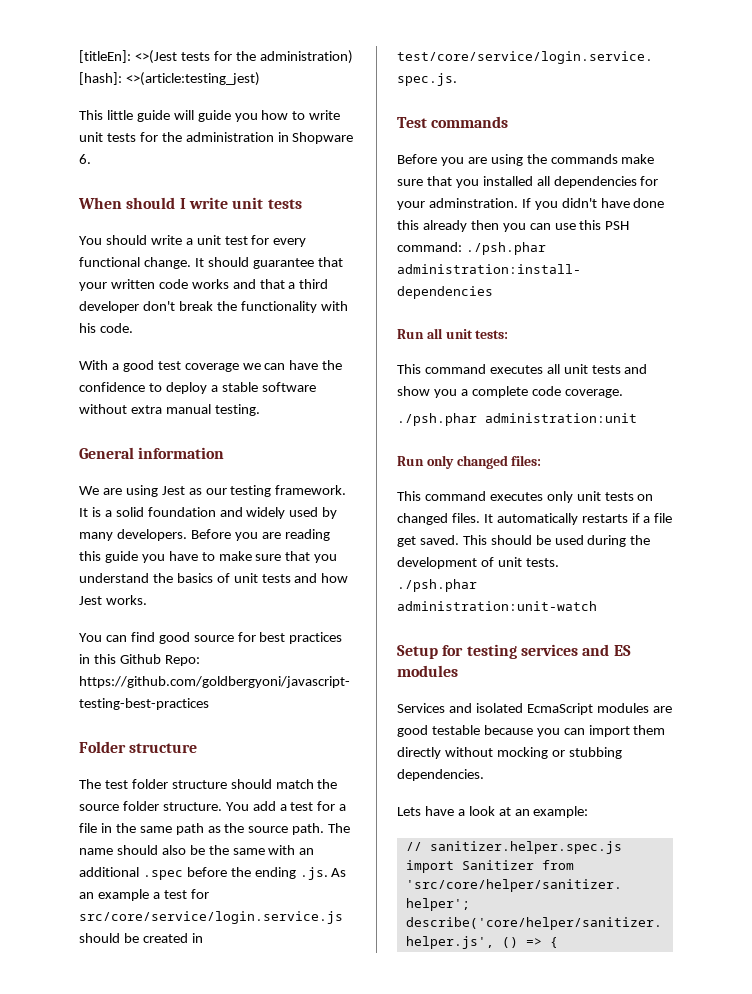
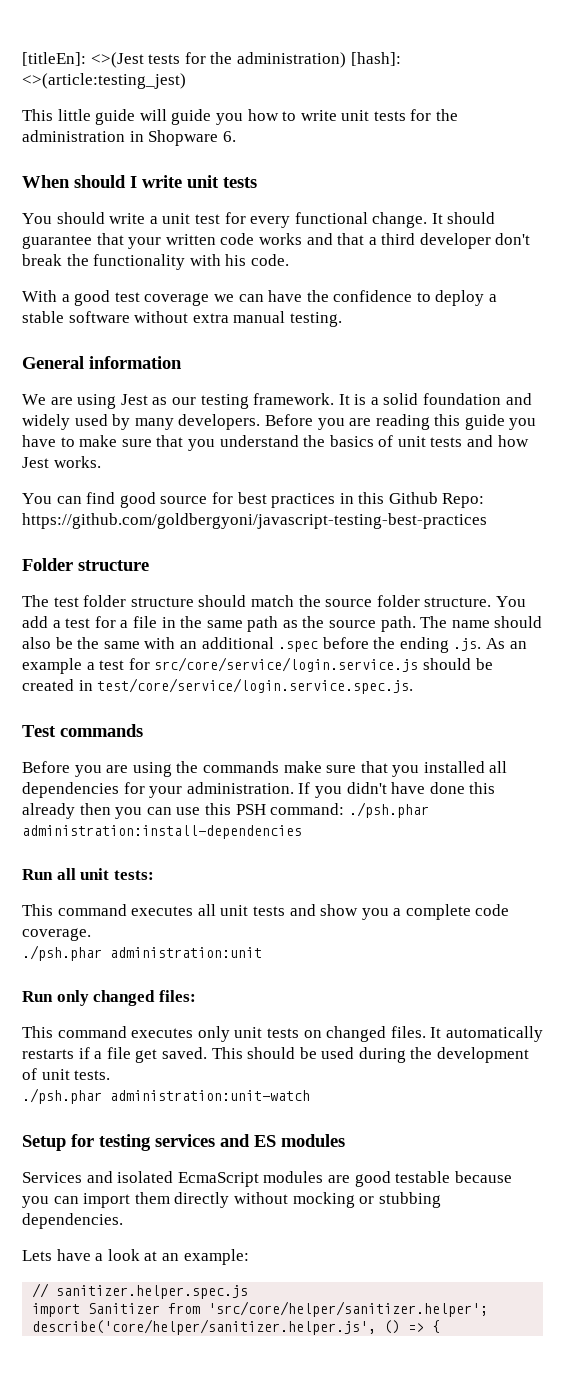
- Before you are using the commands make sure that you installed all dependencies for your adminstration.
+ Before you are using the commands make sure that you installed all dependencies for your administration.

